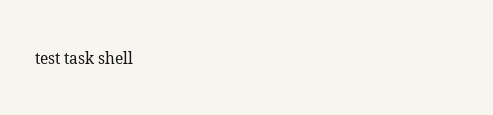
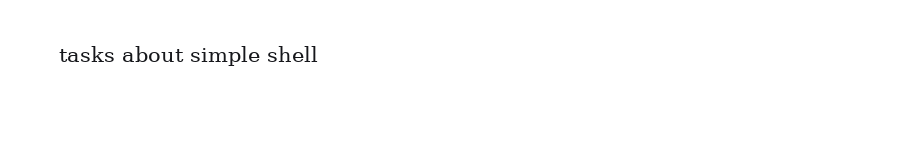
- test task shell
+ tasks about simple shell

